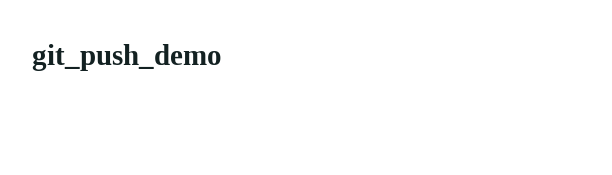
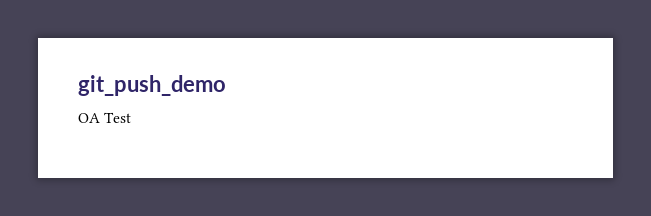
+ OA Test

